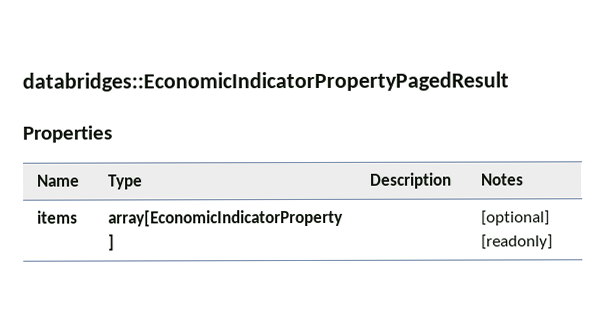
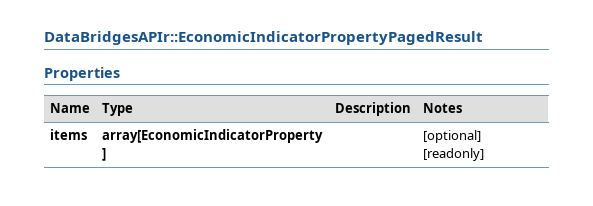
- databridges::EconomicIndicatorPropertyPagedResult
+ DataBridgesAPIr::EconomicIndicatorPropertyPagedResult

